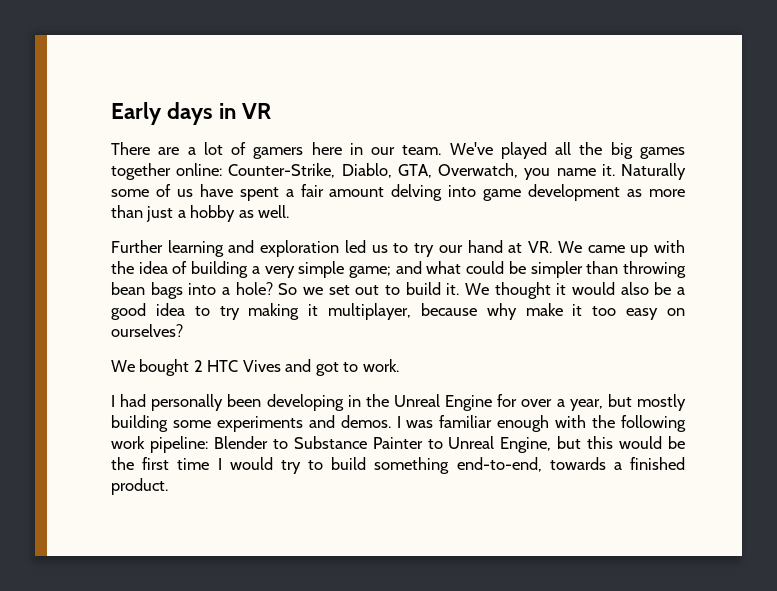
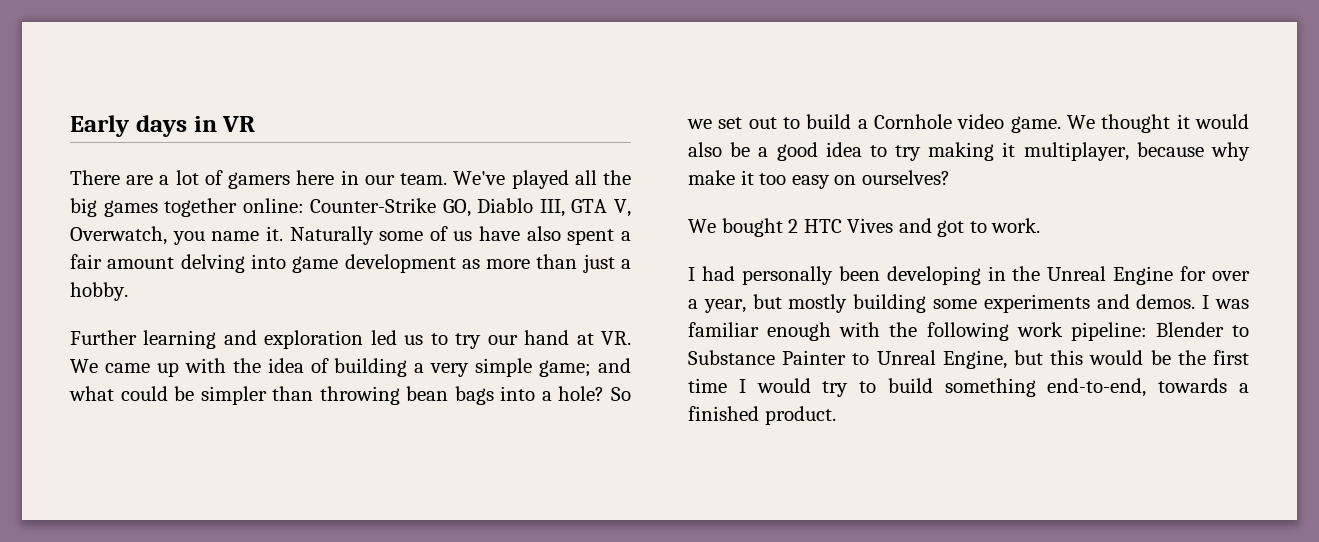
- We've played all the big games together online: Counter-Strike, Diablo, GTA, Overwatch, you name it.
+ We've played all the big games together online: Counter-Strike GO, Diablo III, GTA V, Overwatch, you name it.
- Naturally some of us have spent a fair amount delving into game development as more than just a hobby as well.
+ Naturally some of us have also spent a fair amount delving into game development as more than just a hobby.
- So we set out to build it.
+ So we set out to build a Cornhole video game.

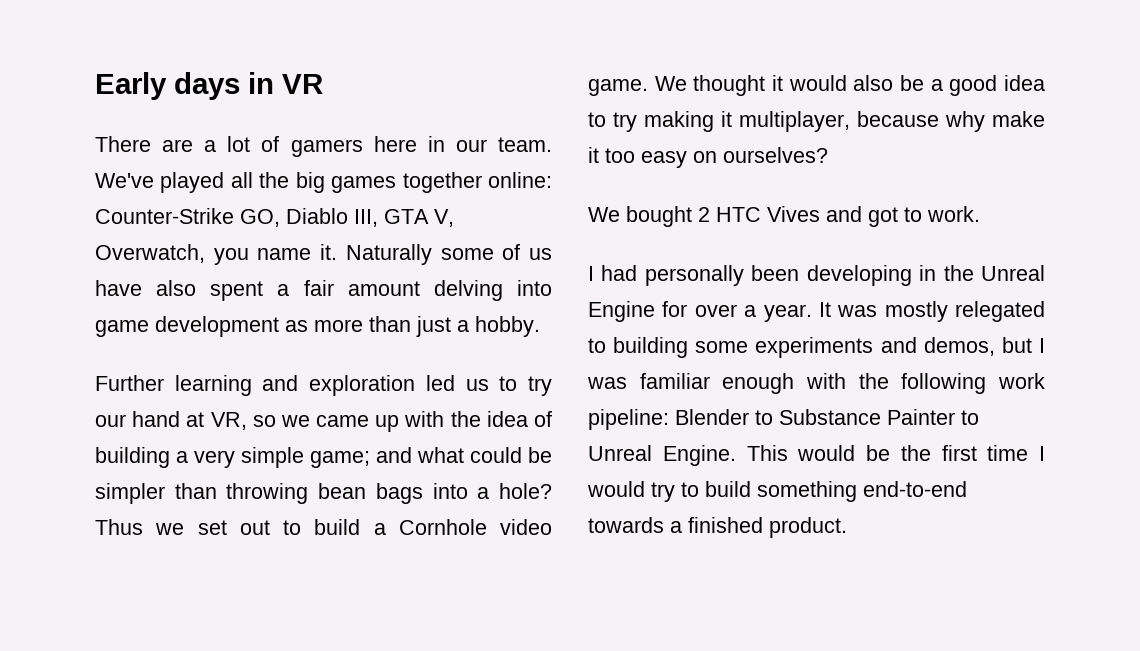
- Further learning and exploration led us to try our hand at VR. We came up with the idea of building a very simple game; and what could be simpler than throwing bean bags into a hole?
+ Further learning and exploration led us to try our hand at VR, so we came up with the idea of building a very simple game; and what could be simpler than throwing bean bags into a hole?
- So we set out to build a Cornhole video game.
+ Thus we set out to build a Cornhole video game.
- I had personally been developing in the Unreal Engine for over a year, but mostly building some experiments and demos. I was familiar enough with the following work pipeline: Blender to Substance Painter to Unreal Engine, but this would be the first time I would try to build something end-to-end, towards a finished product.
+ I had personally been developing in the Unreal Engine for over a year. It was mostly relegated to building some experiments and demos, but I was familiar enough with the following work pipeline: Blender to Substance Painter to Unreal Engine. This would be the first time I would try to build something end-to-end towards a finished product.

